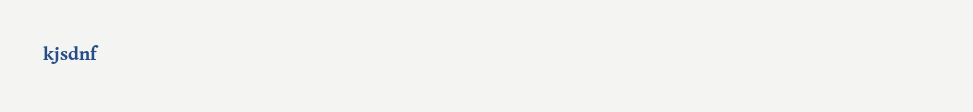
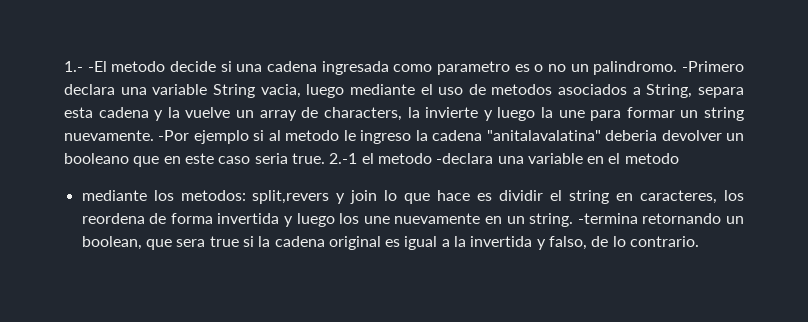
- kjsdnf
+ 1.- -El metodo decide si una cadena ingresada como parametro es o no un palindromo. -Primero declara una variable String vacia, luego mediante el uso de metodos asociados a String, separa esta cadena y la vuelve un array de characters, la invierte y luego la une para formar un string nuevamente. -Por ejemplo si al metodo le ingreso la cadena "anitalavalatina" deberia devolver un booleano que en este caso seria true. 2.-1 el metodo -declara una variable en el metodo
+ mediante los metodos: split,revers y join lo que hace es dividir el string en caracteres, los reordena de forma invertida y luego los une nuevamente en un string. -termina retornando un boolean, que sera true si la cadena original es igual a la invertida y falso, de lo contrario.

